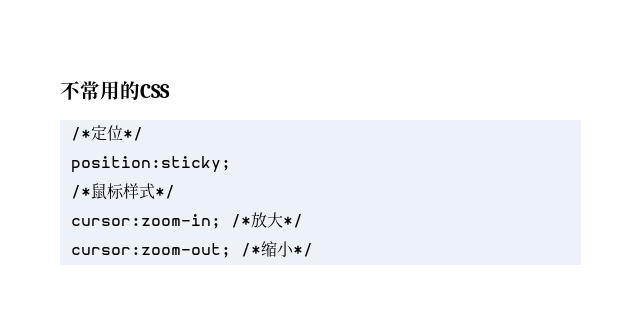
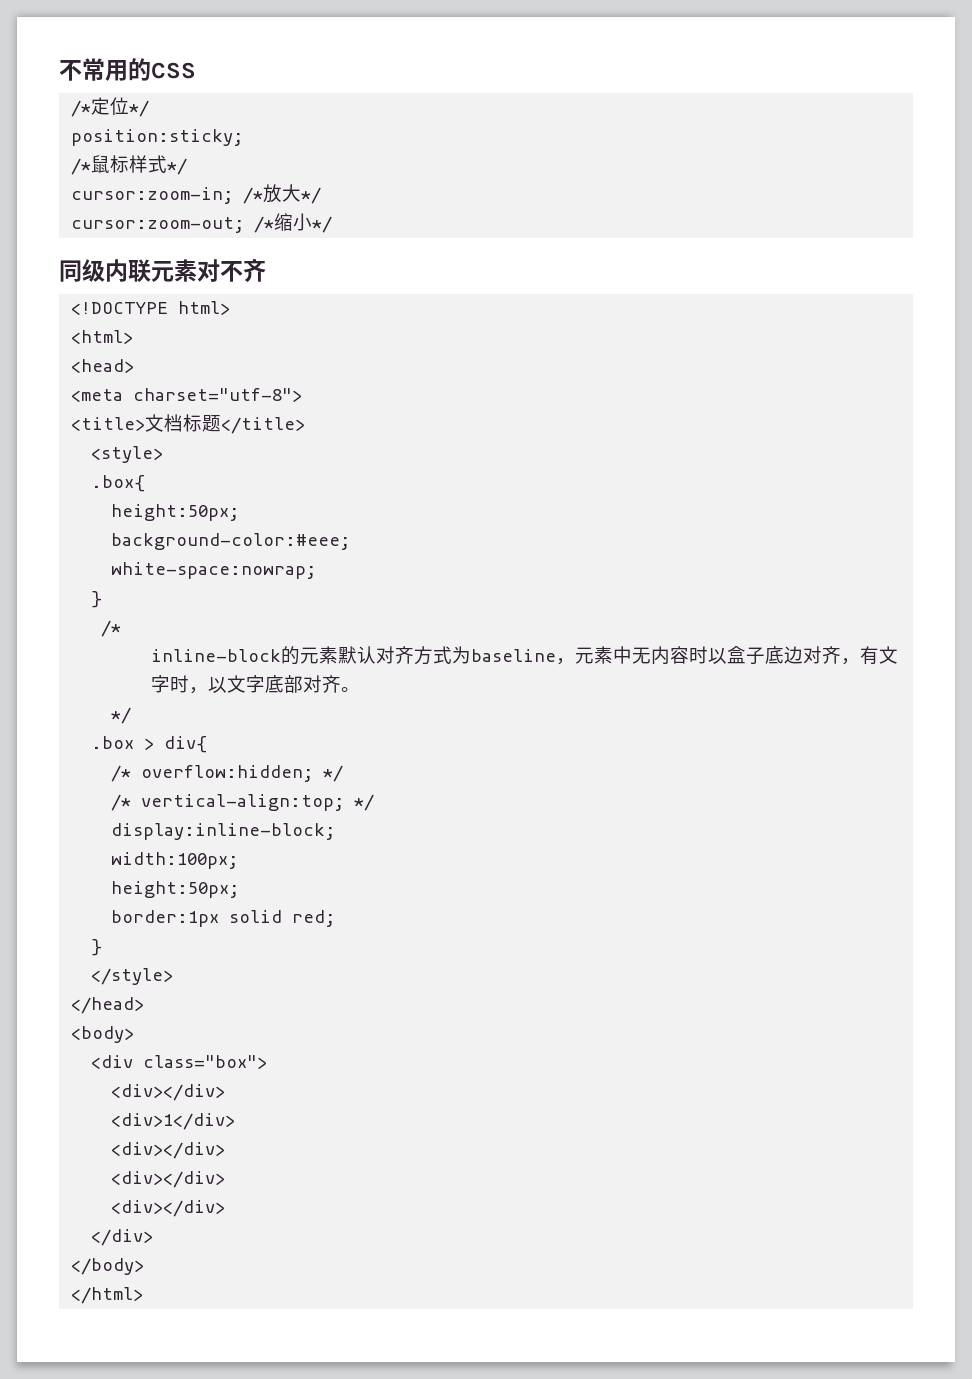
+ 同级内联元素对不齐
+ <!DOCTYPE html>
+ <html>
+ <head>
+ <meta charset="utf-8">
+ <title>文档标题</title>
+ <style>
+ .box{
+ height:50px;
+ background-color:#eee;
+ white-space:nowrap;
+ }
+ /*
+ inline-block的元素默认对齐方式为baseline，元素中无内容时以盒子底边对齐，有文字时，以文字底部对齐。
+ */
+ .box > div{
+ /* overflow:hidden; */
+ /* vertical-align:top; */
+ display:inline-block;
+ width:100px;
+ height:50px;
+ border:1px solid red;
+ }
+ </style>
+ </head>
+ <body>
+ <div class="box">
+ <div></div>
+ <div>1</div>
+ <div></div>
+ <div></div>
+ <div></div>
+ </div>
+ </body>
+ </html>

